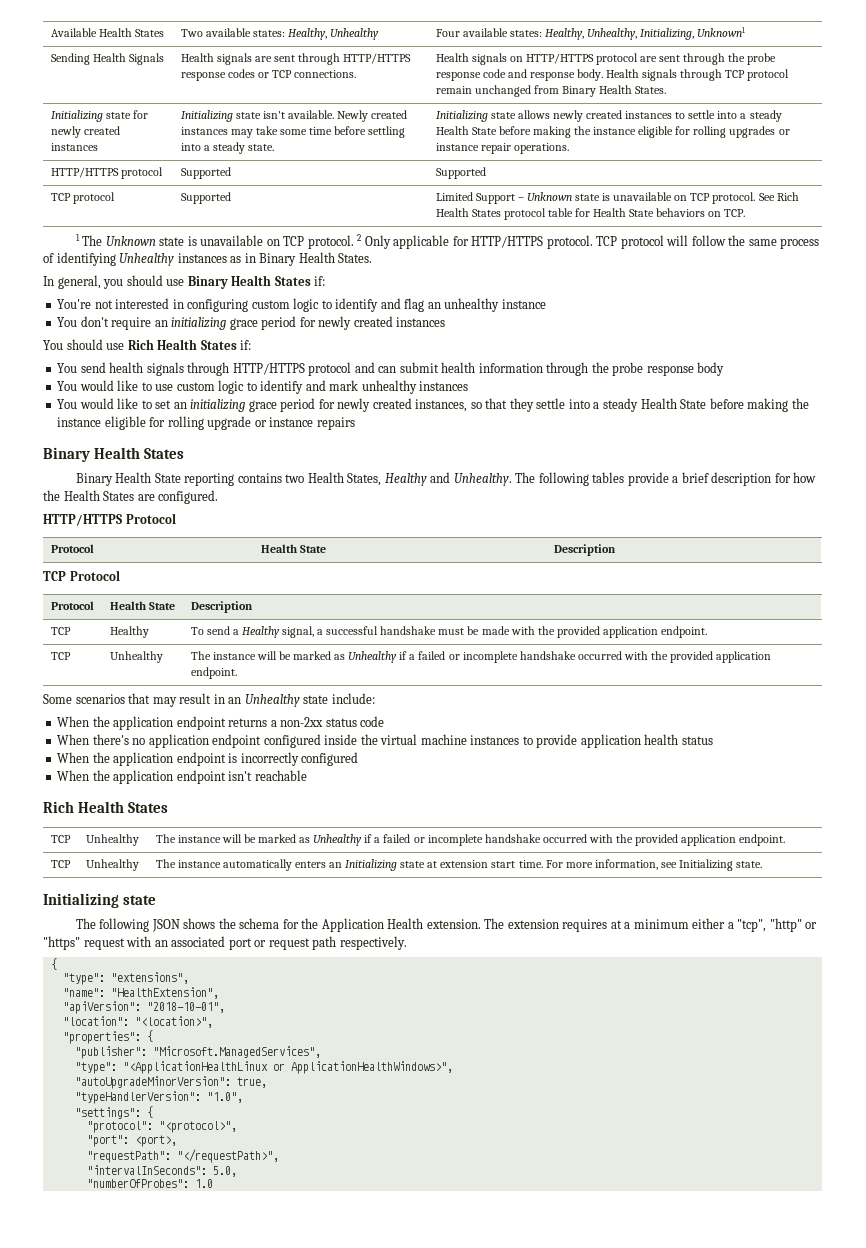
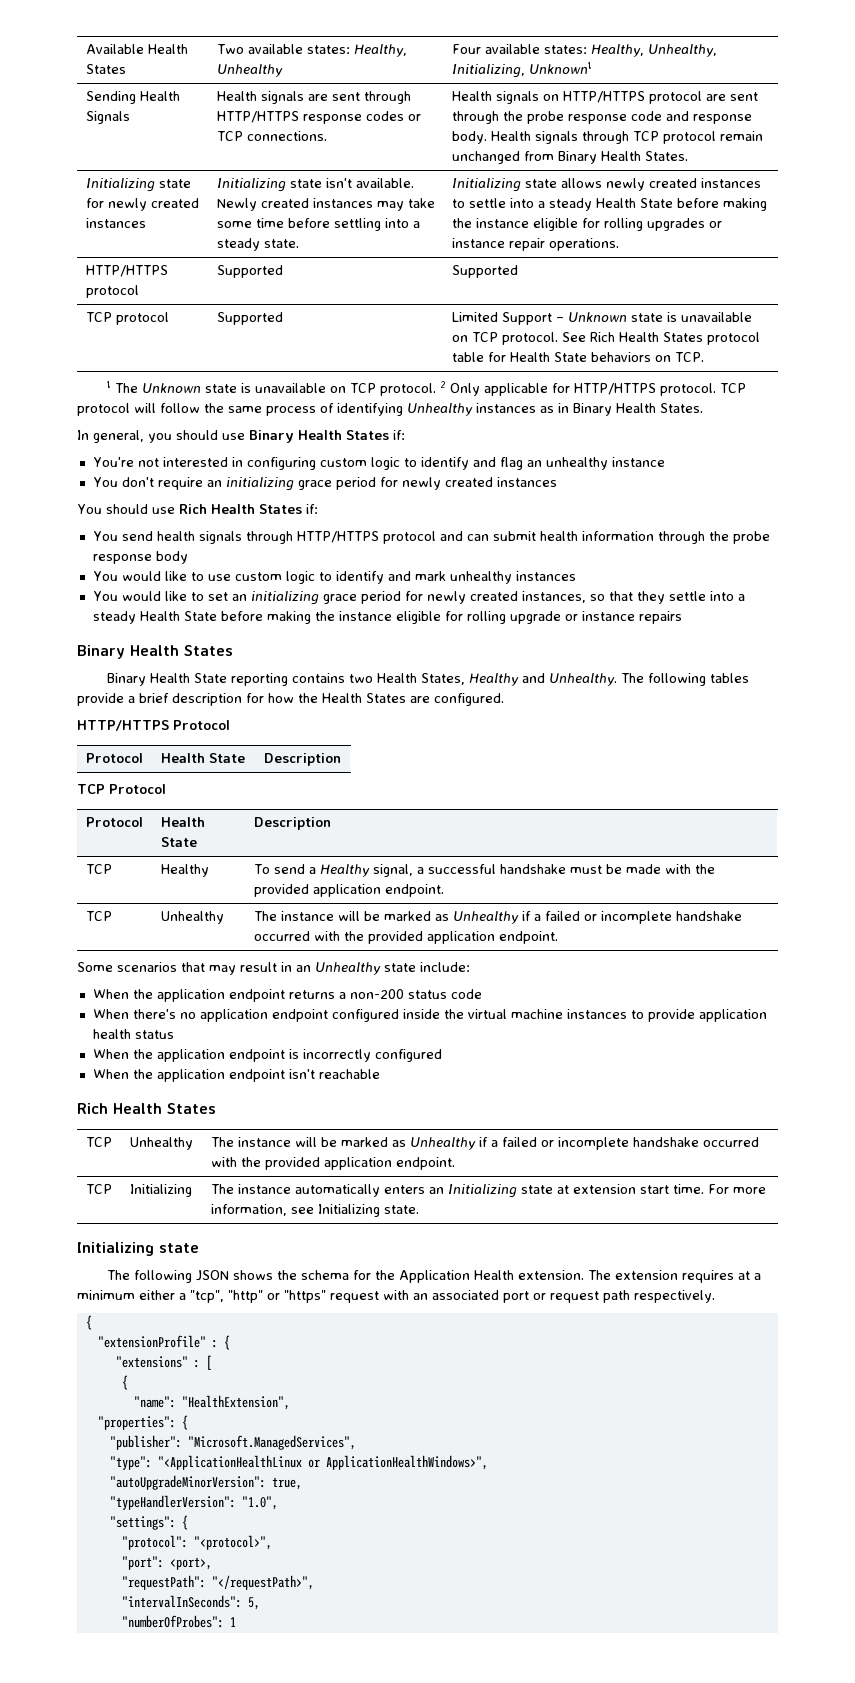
- When the application endpoint returns a non-2xx status code
+ When the application endpoint returns a non-200 status code
- TCP | Unhealthy | The instance automatically enters an Initializing state at extension start time. For more information, see Initializing state.
+ TCP | Initializing | The instance automatically enters an Initializing state at extension start time. For more information, see Initializing state.
- "type": "extensions",
+ "extensionProfile" : {
+ "extensions" : [
+ {
  "name": "HealthExtension",
- "apiVersion": "2018-10-01",
- "location": "<location>",
- "intervalInSeconds": 5.0,
+ "intervalInSeconds": 5,
- "numberOfProbes": 1.0
+ "numberOfProbes": 1

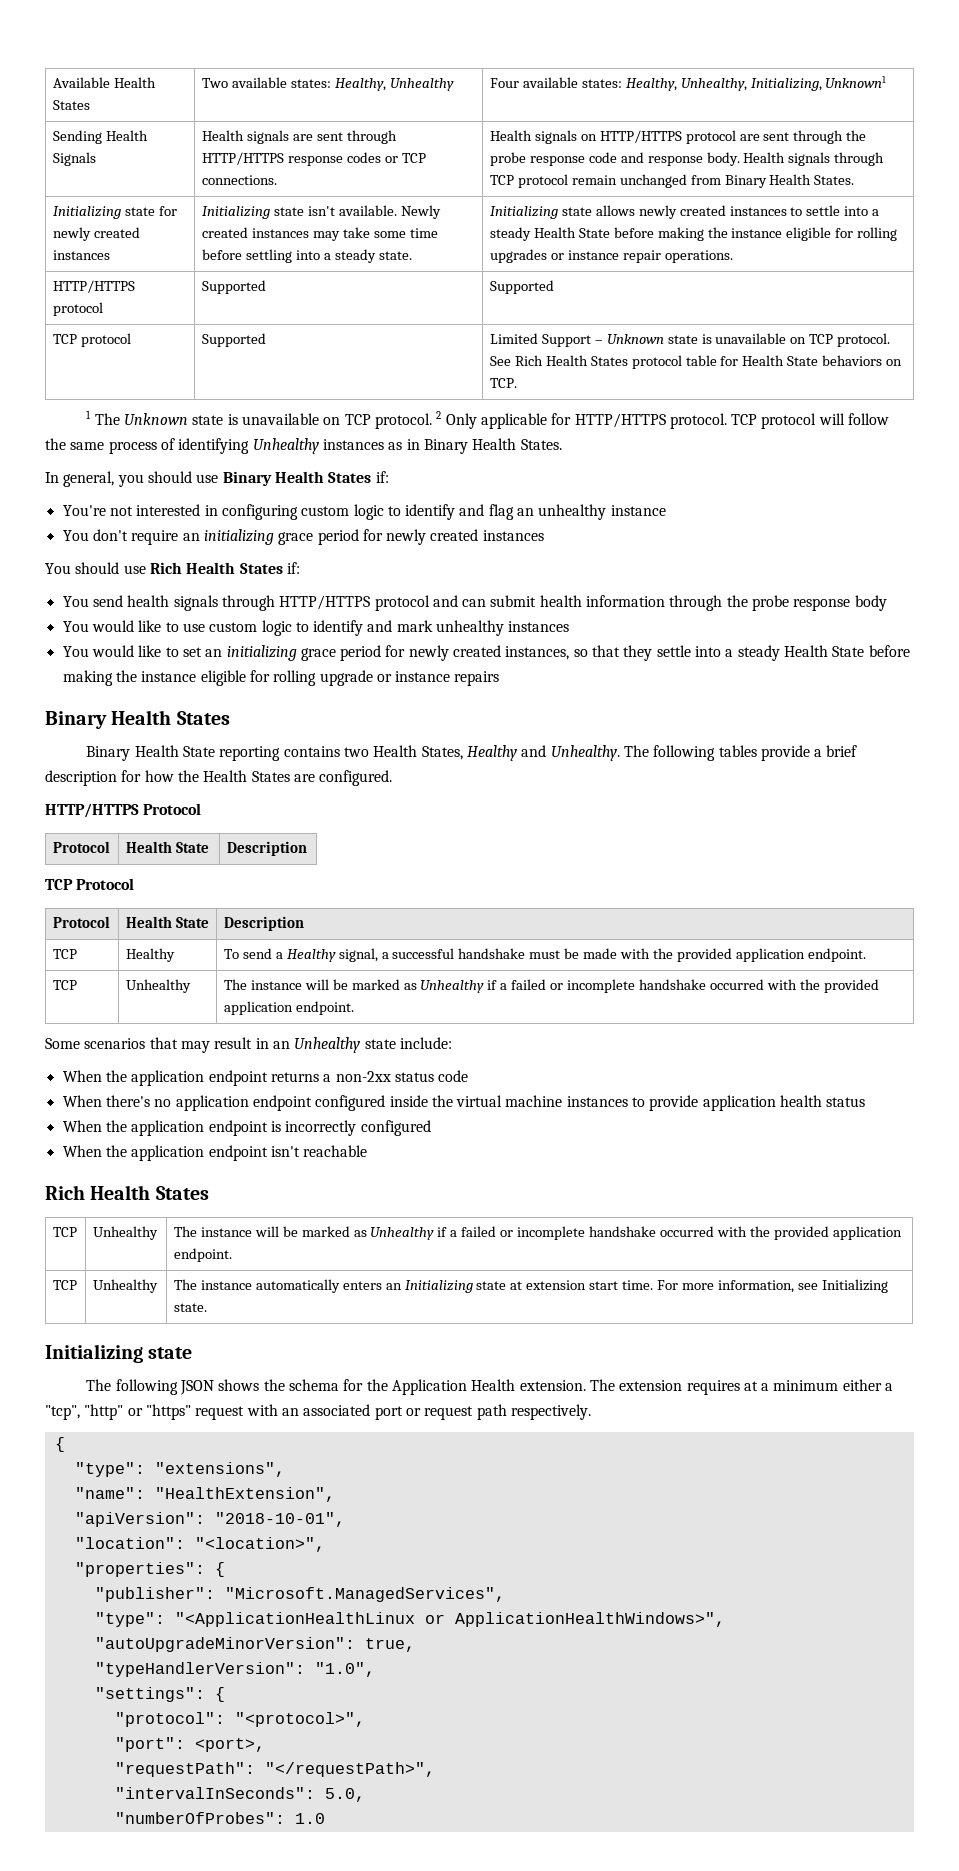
- When the application endpoint returns a non-200 status code
+ When the application endpoint returns a non-2xx status code
- TCP | Initializing | The instance automatically enters an Initializing state at extension start time. For more information, see Initializing state.
+ TCP | Unhealthy | The instance automatically enters an Initializing state at extension start time. For more information, see Initializing state.
- "extensionProfile" : {
- "extensions" : [
- {
+ "type": "extensions",
  "name": "HealthExtension",
+ "apiVersion": "2018-10-01",
+ "location": "<location>",
- "intervalInSeconds": 5,
+ "intervalInSeconds": 5.0,
- "numberOfProbes": 1
+ "numberOfProbes": 1.0

